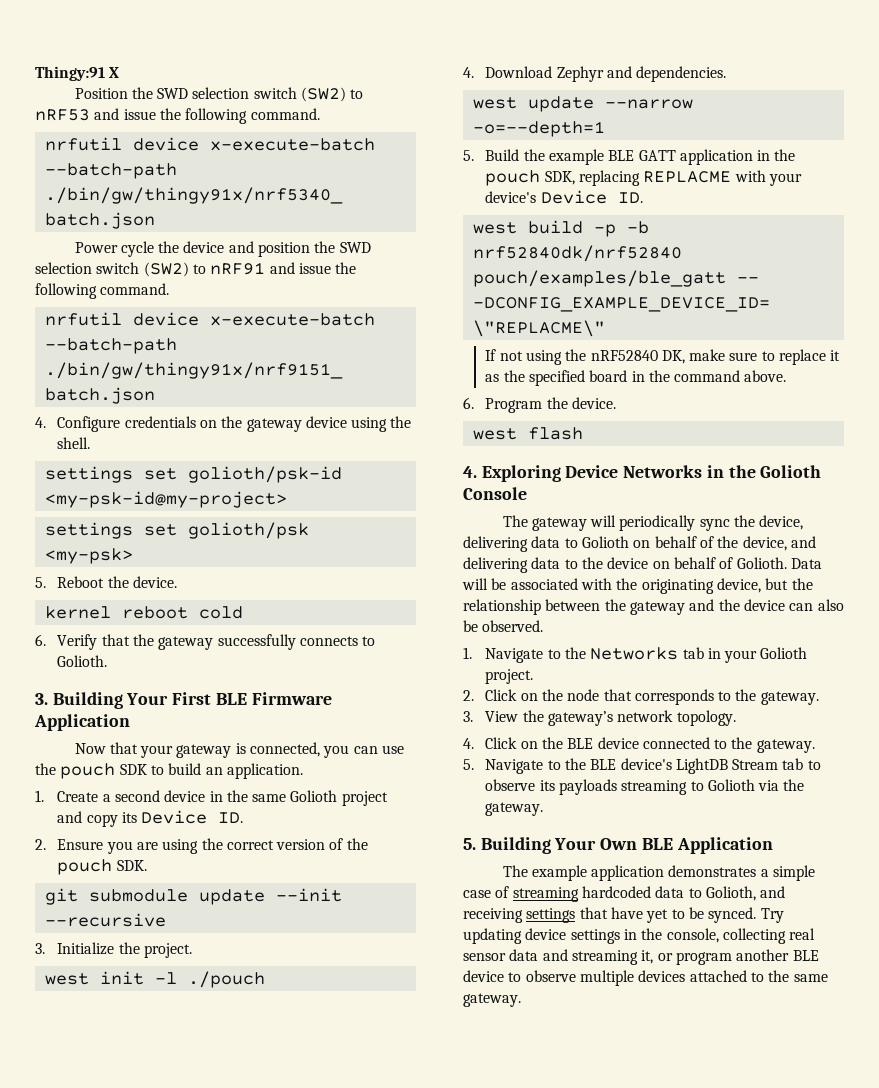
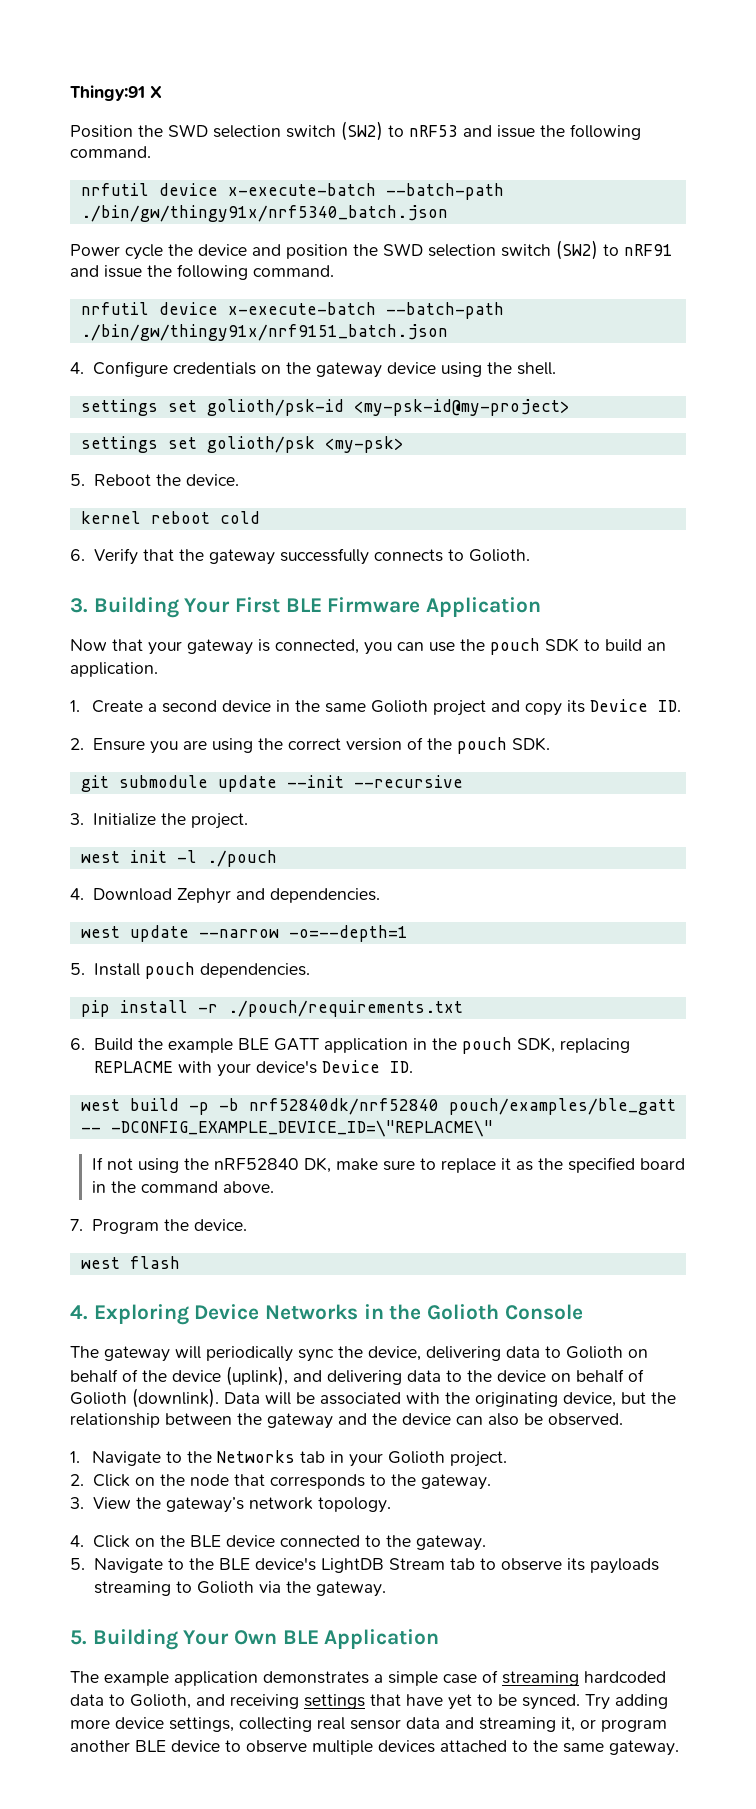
- 5. Build the example BLE GATT application in the pouch SDK, replacing REPLACME with your device's Device ID.
+ 5. Install pouch dependencies.
+ pip install -r ./pouch/requirements.txt
+ 6. Build the example BLE GATT application in the pouch SDK, replacing REPLACME with your device's Device ID.
- 6. Program the device.
+ 7. Program the device.
- The gateway will periodically sync the device, delivering data to Golioth on behalf of the device, and delivering data to the device on behalf of Golioth.
+ The gateway will periodically sync the device, delivering data to Golioth on behalf of the device (uplink), and delivering data to the device on behalf of Golioth (downlink).
- Try updating device settings in the console, collecting real sensor data and streaming it, or program another BLE device to observe multiple devices attached to the same gateway.
+ Try adding more device settings, collecting real sensor data and streaming it, or program another BLE device to observe multiple devices attached to the same gateway.

